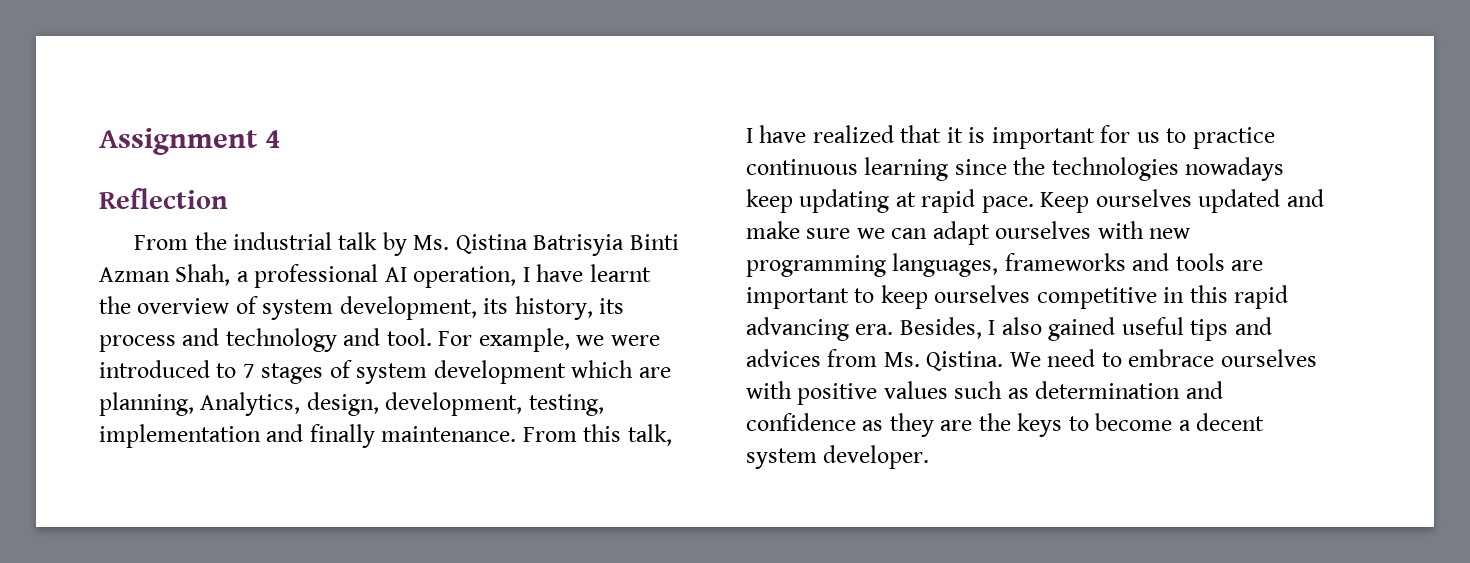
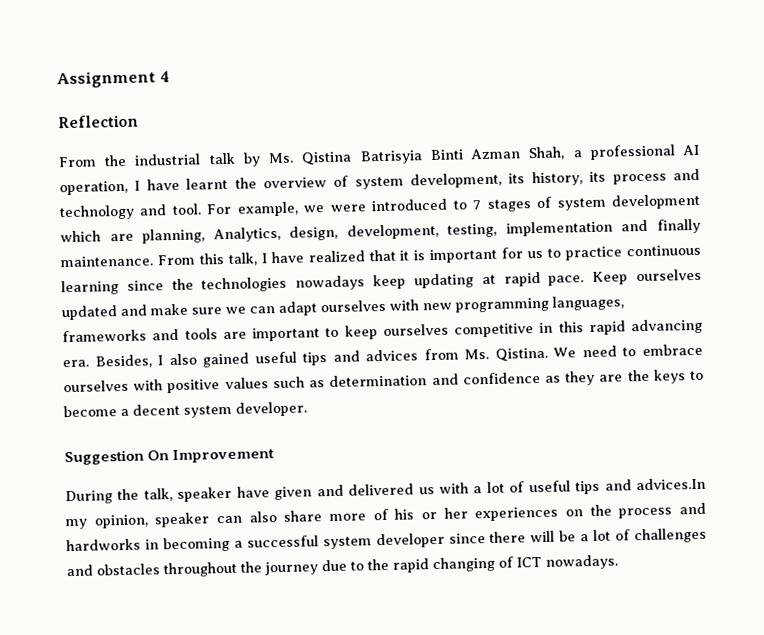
+ Suggestion On Improvement
+ During the talk, speaker have given and delivered us with a lot of useful tips and advices.In my opinion, speaker can also share more of his or her experiences on the process and hardworks in becoming a successful system developer since there will be a lot of challenges and obstacles throughout the journey due to the rapid changing of ICT nowadays.

